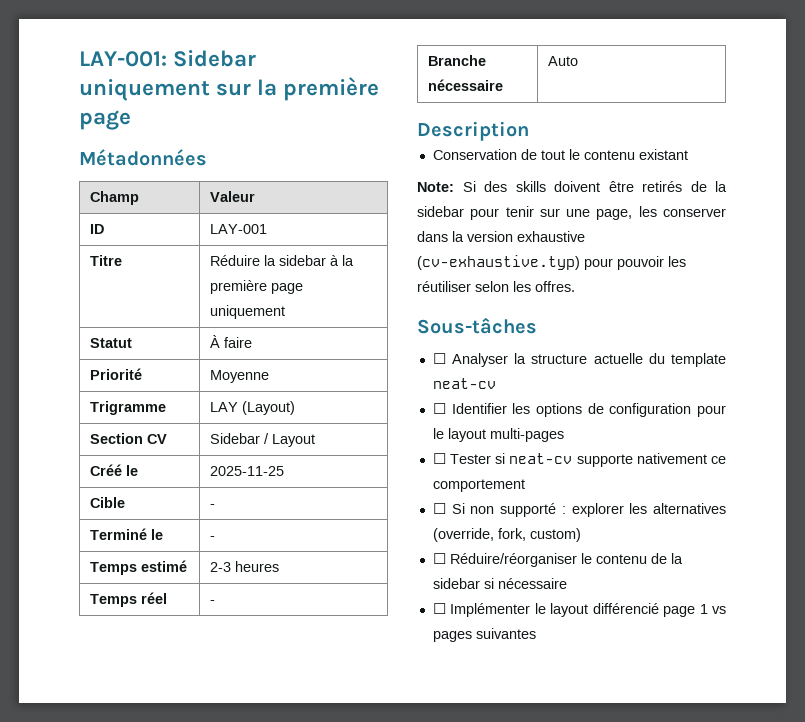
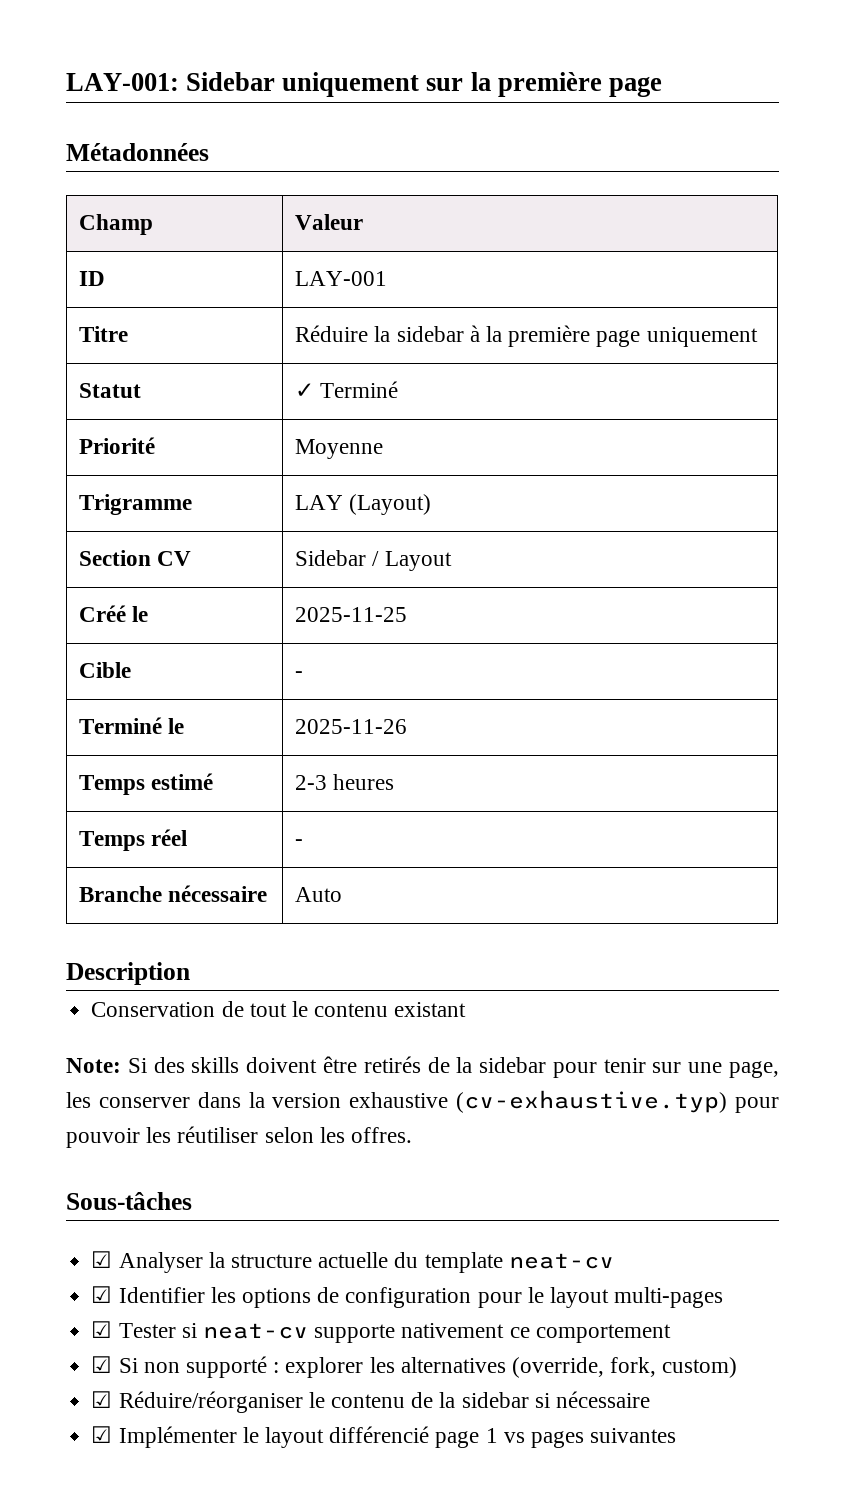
- Statut | À faire
+ Statut | ✓ Terminé
- Terminé le | -
+ Terminé le | 2025-11-26
- ☐ Analyser la structure actuelle du template neat-cv
+ ☑ Analyser la structure actuelle du template neat-cv
- ☐ Identifier les options de configuration pour le layout multi-pages
+ ☑ Identifier les options de configuration pour le layout multi-pages
- ☐ Tester si neat-cv supporte nativement ce comportement
+ ☑ Tester si neat-cv supporte nativement ce comportement
- ☐ Si non supporté : explorer les alternatives (override, fork, custom)
+ ☑ Si non supporté : explorer les alternatives (override, fork, custom)
- ☐ Réduire/réorganiser le contenu de la sidebar si nécessaire
+ ☑ Réduire/réorganiser le contenu de la sidebar si nécessaire
- ☐ Implémenter le layout différencié page 1 vs pages suivantes
+ ☑ Implémenter le layout différencié page 1 vs pages suivantes

